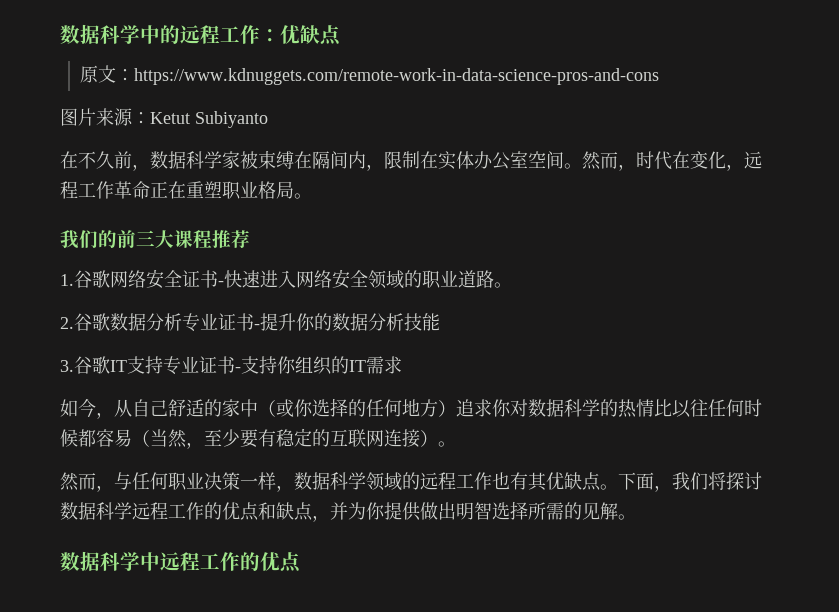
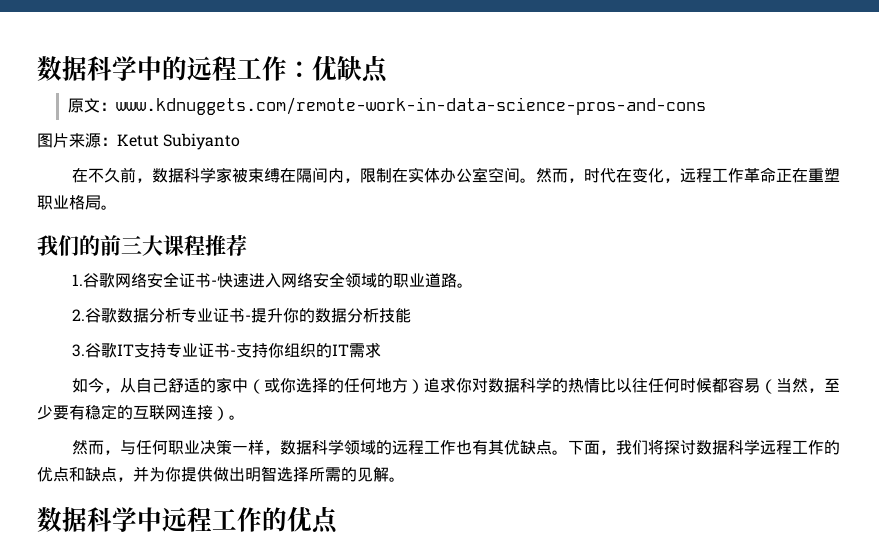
- 原文：https://www.kdnuggets.com/remote-work-in-data-science-pros-and-cons
+ 原文：www.kdnuggets.com/remote-work-in-data-science-pros-and-cons

